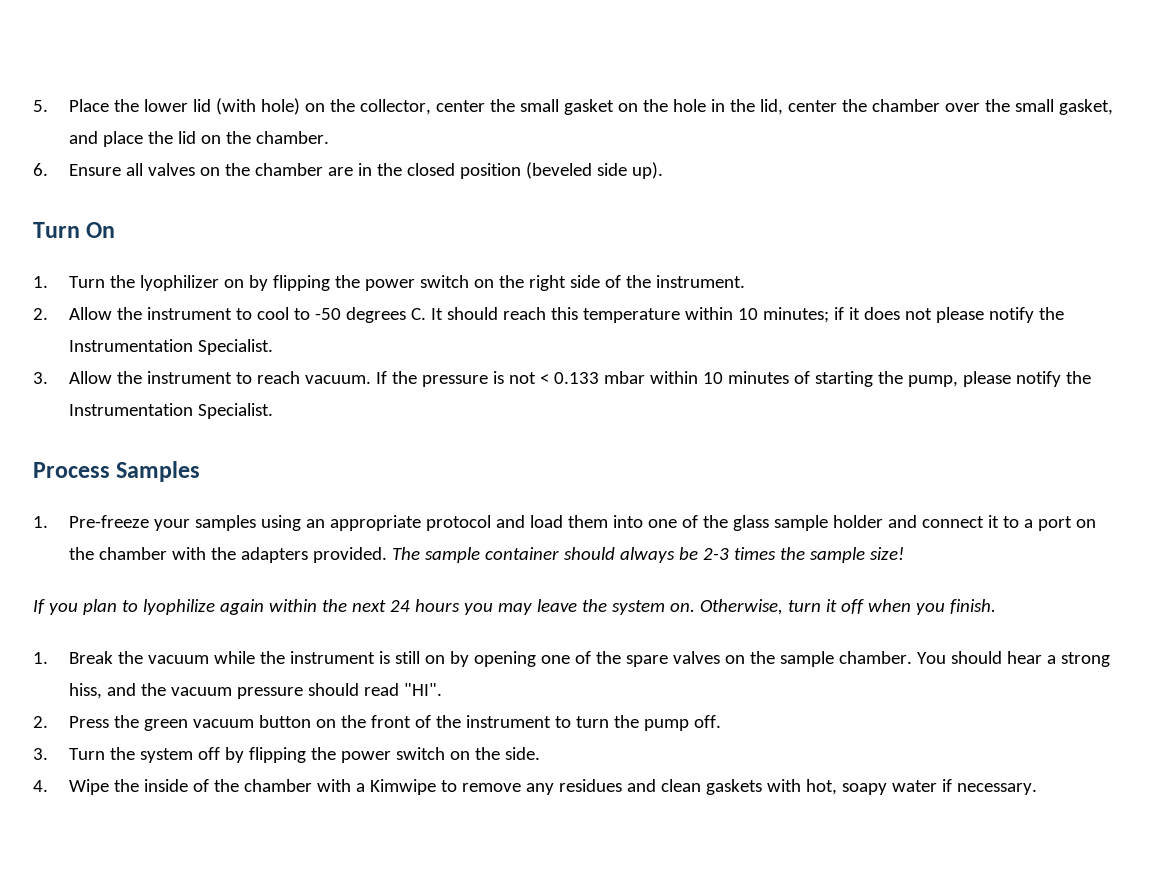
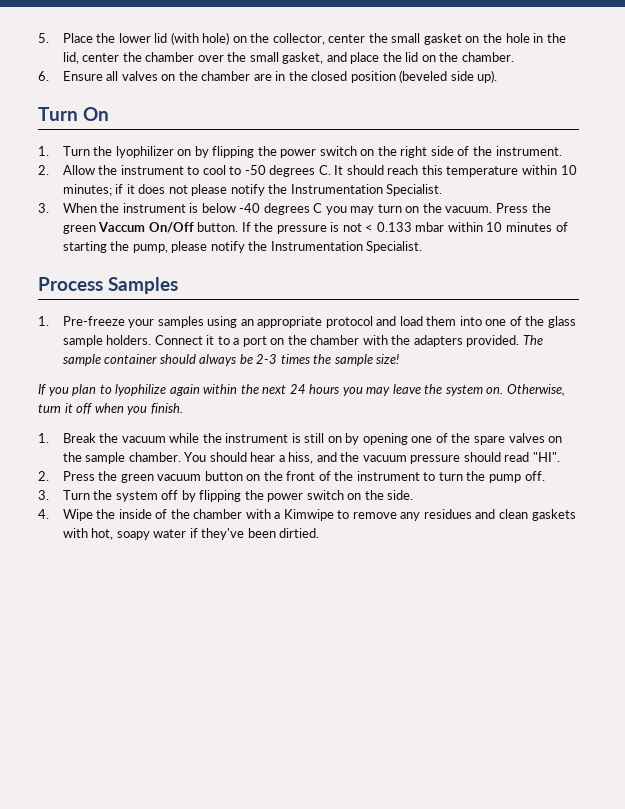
- 3. Allow the instrument to reach vacuum.
+ 3. When the instrument is below -40 degrees C you may turn on the vacuum. Press the green Vaccum On/Off button.
- 1. Pre-freeze your samples using an appropriate protocol and load them into one of the glass sample holder and connect it to a port on the chamber with the adapters provided.
+ 1. Pre-freeze your samples using an appropriate protocol and load them into one of the glass sample holders. Connect it to a port on the chamber with the adapters provided.
- You should hear a strong hiss, and the vacuum pressure should read "HI".
+ You should hear a hiss, and the vacuum pressure should read "HI".
- 4. Wipe the inside of the chamber with a Kimwipe to remove any residues and clean gaskets with hot, soapy water if necessary.
+ 4. Wipe the inside of the chamber with a Kimwipe to remove any residues and clean gaskets with hot, soapy water if they've been dirtied.

